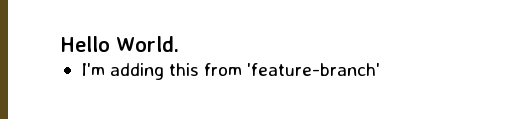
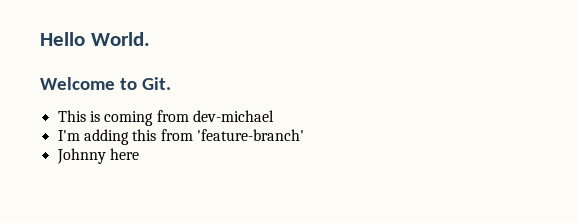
+ Welcome to Git.
+ This is coming from dev-michael
+ Johnny here

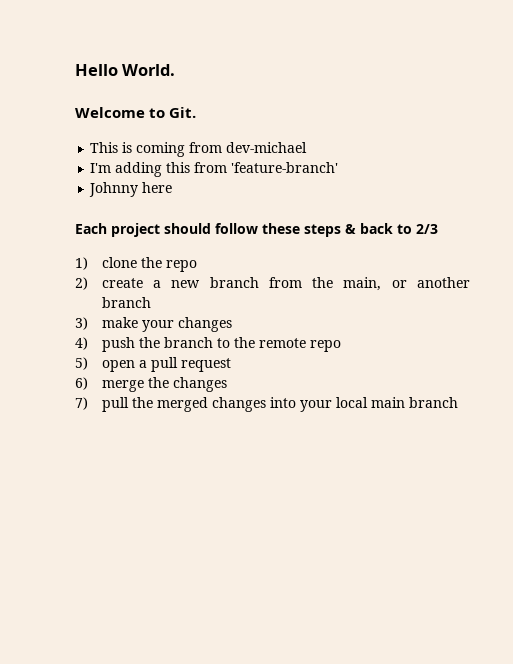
+ Each project should follow these steps & back to 2/3
+ 1) clone the repo
+ 2) create a new branch from the main, or another branch
+ 3) make your changes
+ 4) push the branch to the remote repo
+ 5) open a pull request
+ 6) merge the changes
+ 7) pull the merged changes into your local main branch

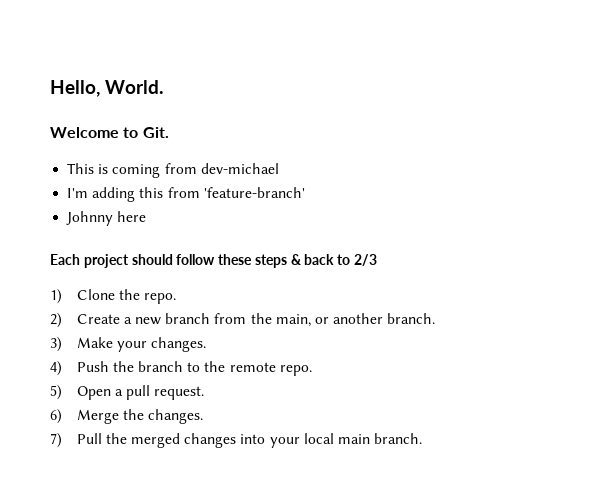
- Hello World.
+ Hello, World.
- 1) clone the repo
+ 1) Clone the repo.
- 2) create a new branch from the main, or another branch
+ 2) Create a new branch from the main, or another branch.
- 3) make your changes
+ 3) Make your changes.
- 4) push the branch to the remote repo
+ 4) Push the branch to the remote repo.
- 5) open a pull request
+ 5) Open a pull request.
- 6) merge the changes
+ 6) Merge the changes.
- 7) pull the merged changes into your local main branch
+ 7) Pull the merged changes into your local main branch.

